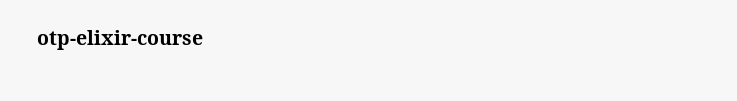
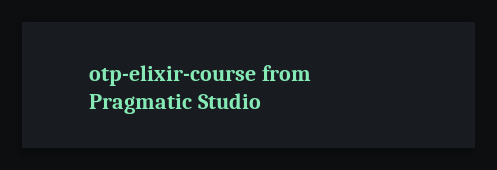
- otp-elixir-course
+ otp-elixir-course from Pragmatic Studio

